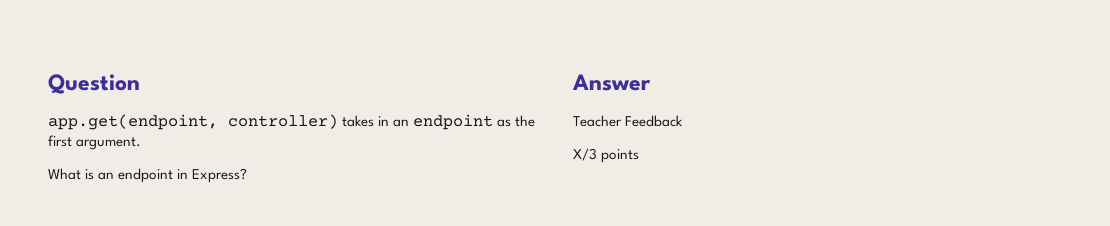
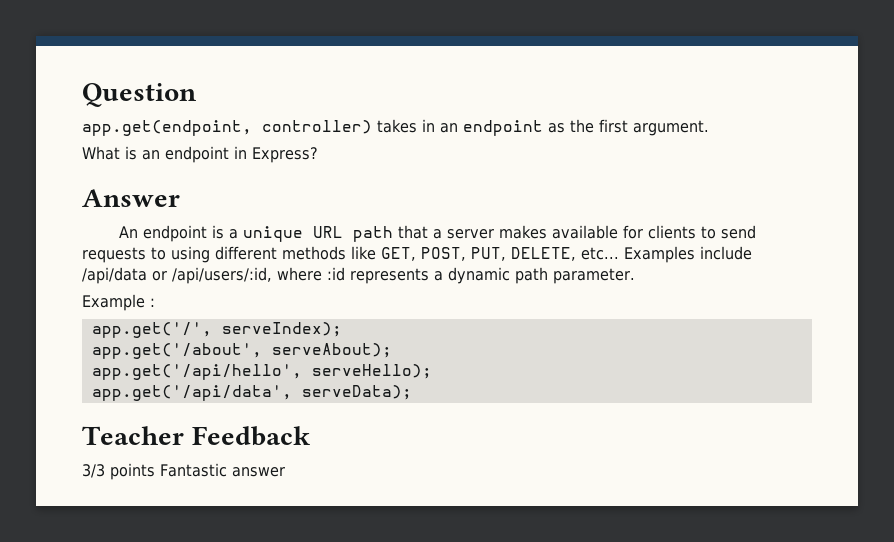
+ An endpoint is a unique URL path that a server makes available for clients to send requests to using different methods like GET, POST, PUT, DELETE, etc... Examples include /api/data or /api/users/:id, where :id represents a dynamic path parameter.
+ Example :
+ app.get('/', serveIndex);
+ app.get('/about', serveAbout);
+ app.get('/api/hello', serveHello);
+ app.get('/api/data', serveData);
  Teacher Feedback
- X/3 points
+ 3/3 points Fantastic answer

